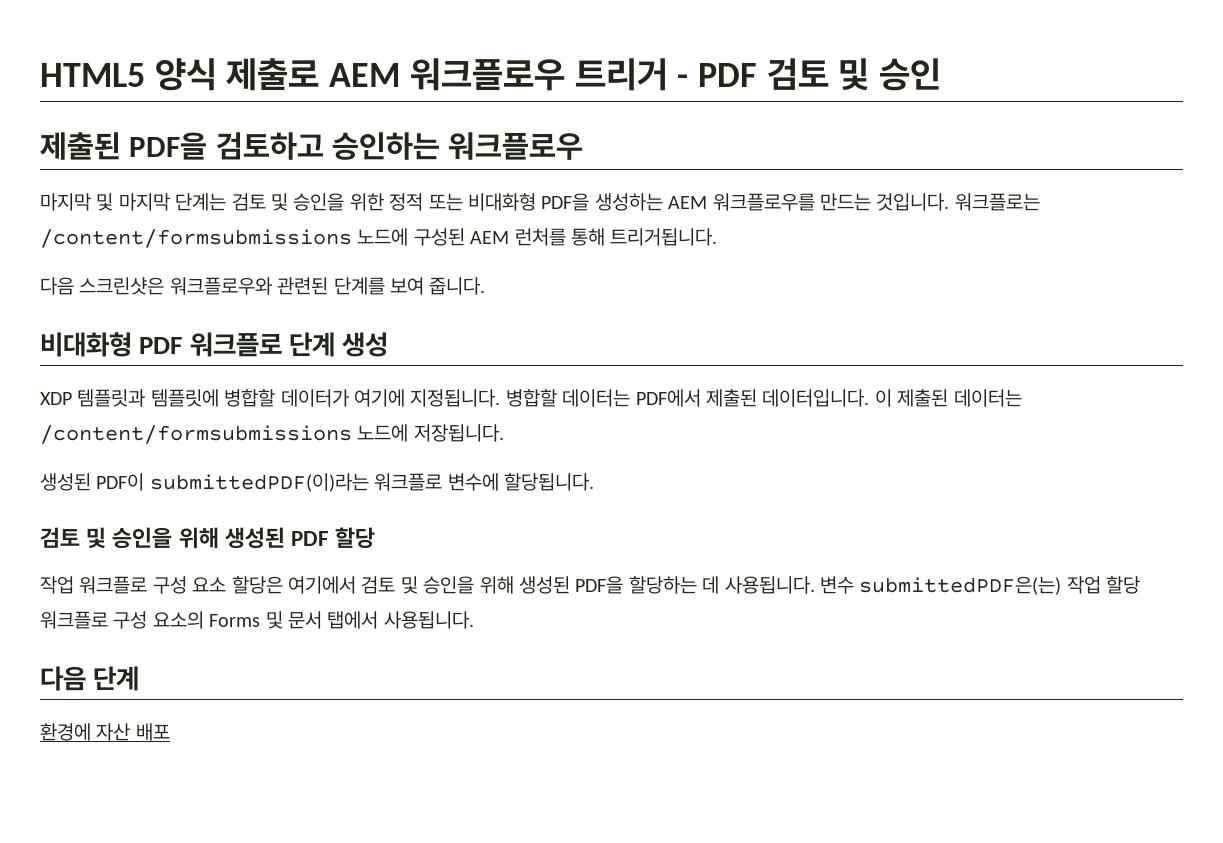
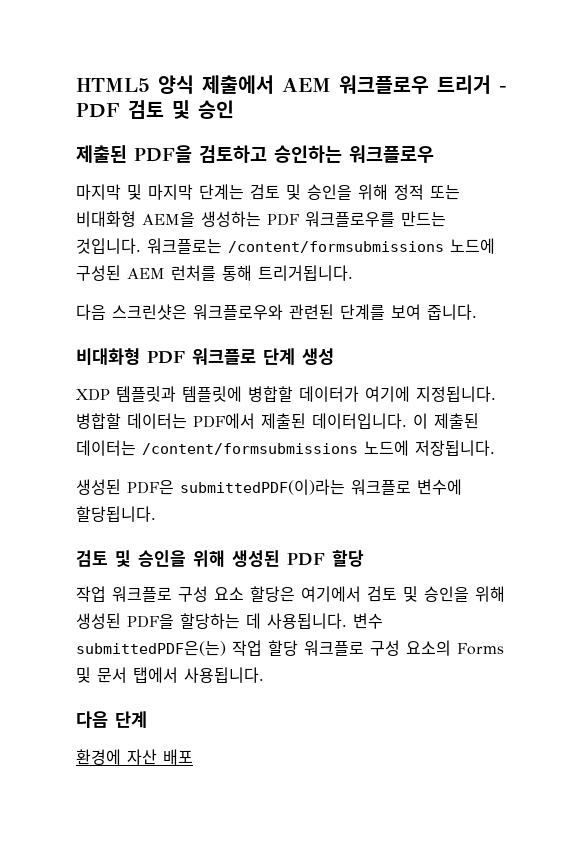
- HTML5 양식 제출로 AEM 워크플로우 트리거 - PDF 검토 및 승인
+ HTML5 양식 제출에서 AEM 워크플로우 트리거 - PDF 검토 및 승인
- 마지막 및 마지막 단계는 검토 및 승인을 위한 정적 또는 비대화형 PDF을 생성하는 AEM 워크플로우를 만드는 것입니다.
+ 마지막 및 마지막 단계는 검토 및 승인을 위해 정적 또는 비대화형 AEM을 생성하는 PDF 워크플로우를 만드는 것입니다.
- 생성된 PDF이 submittedPDF(이)라는 워크플로 변수에 할당됩니다.
+ 생성된 PDF은 submittedPDF(이)라는 워크플로 변수에 할당됩니다.

